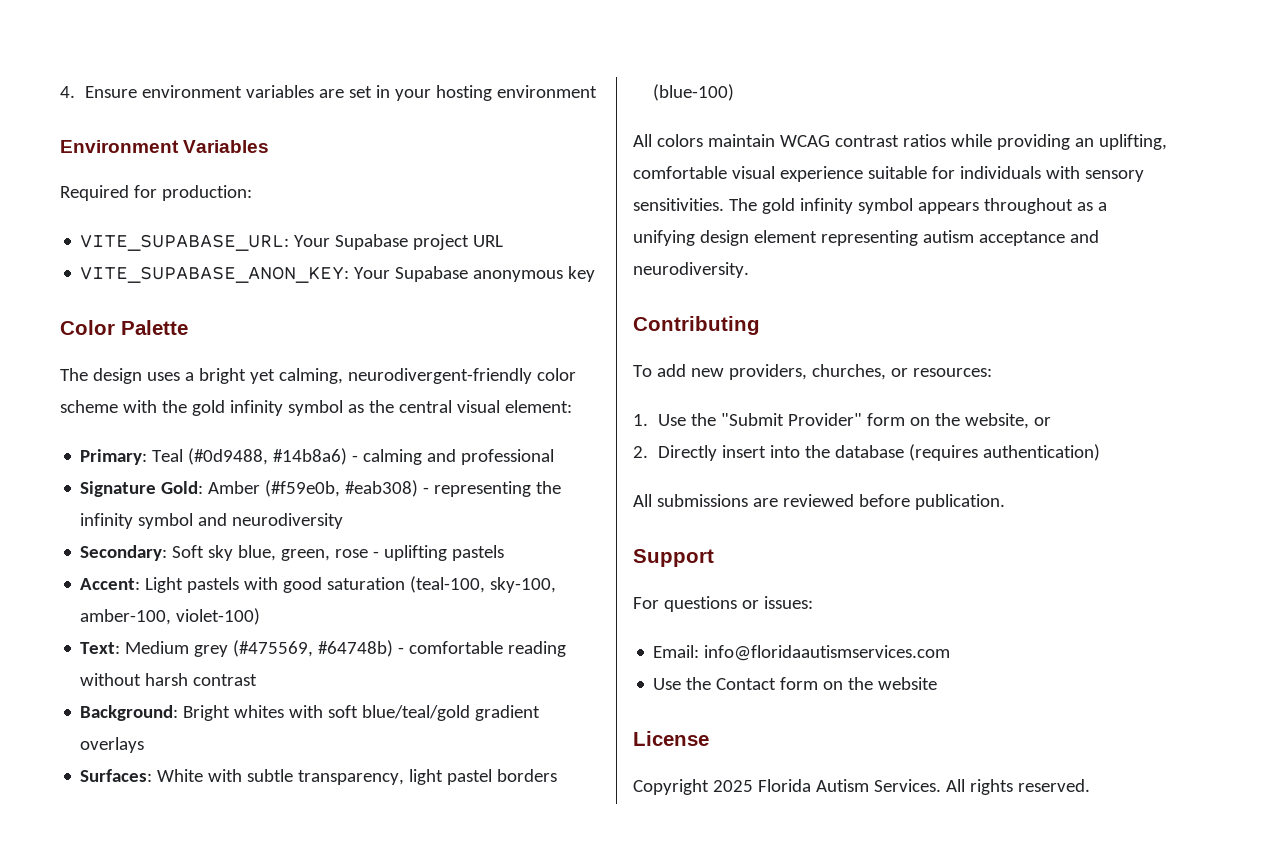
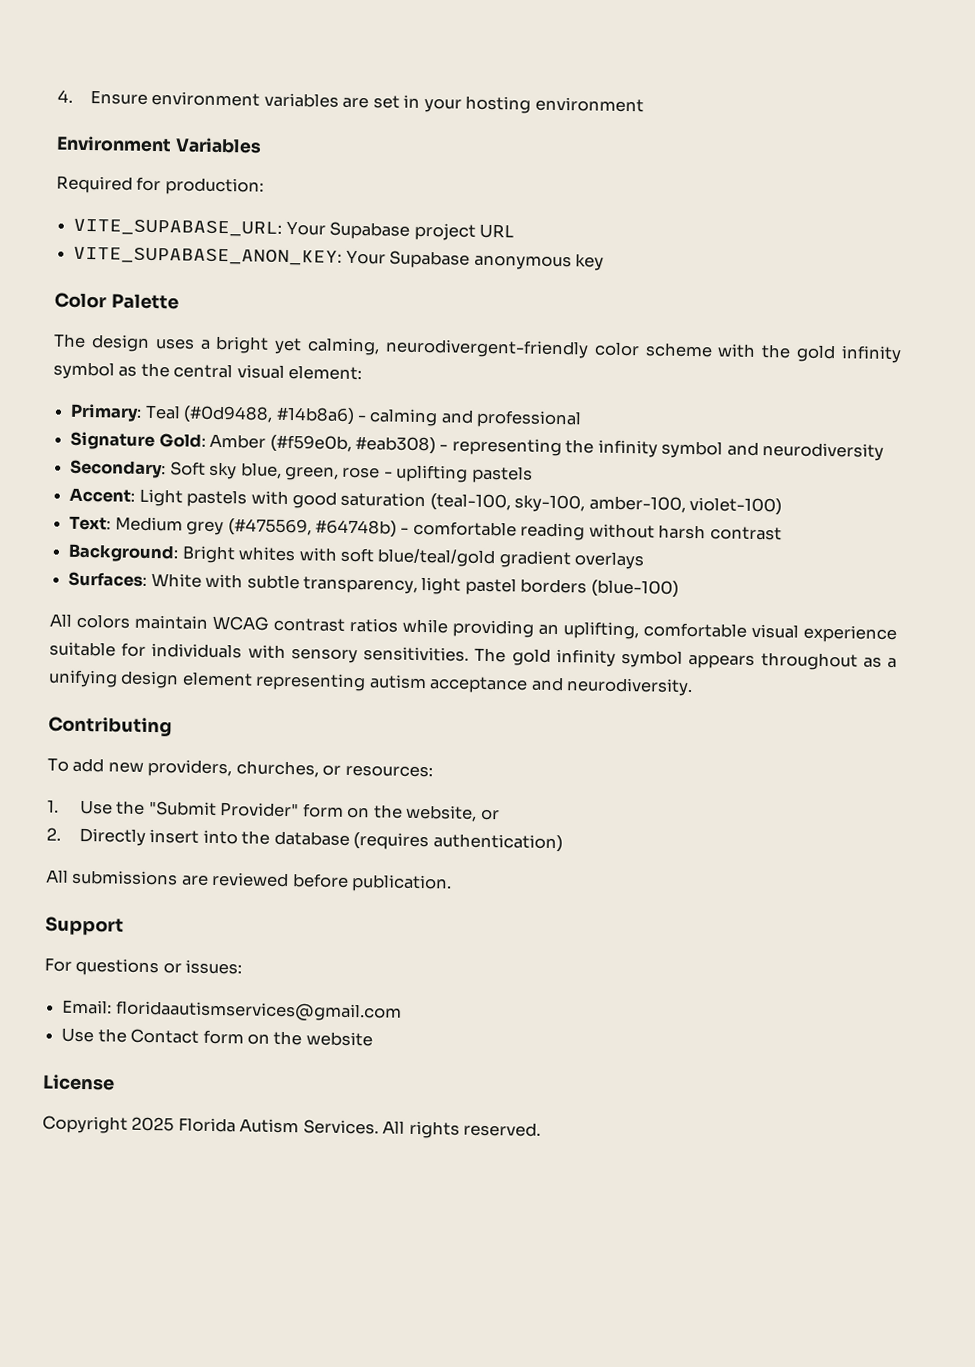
- Email: info@floridaautismservices.com
+ Email: floridaautismservices@gmail.com

